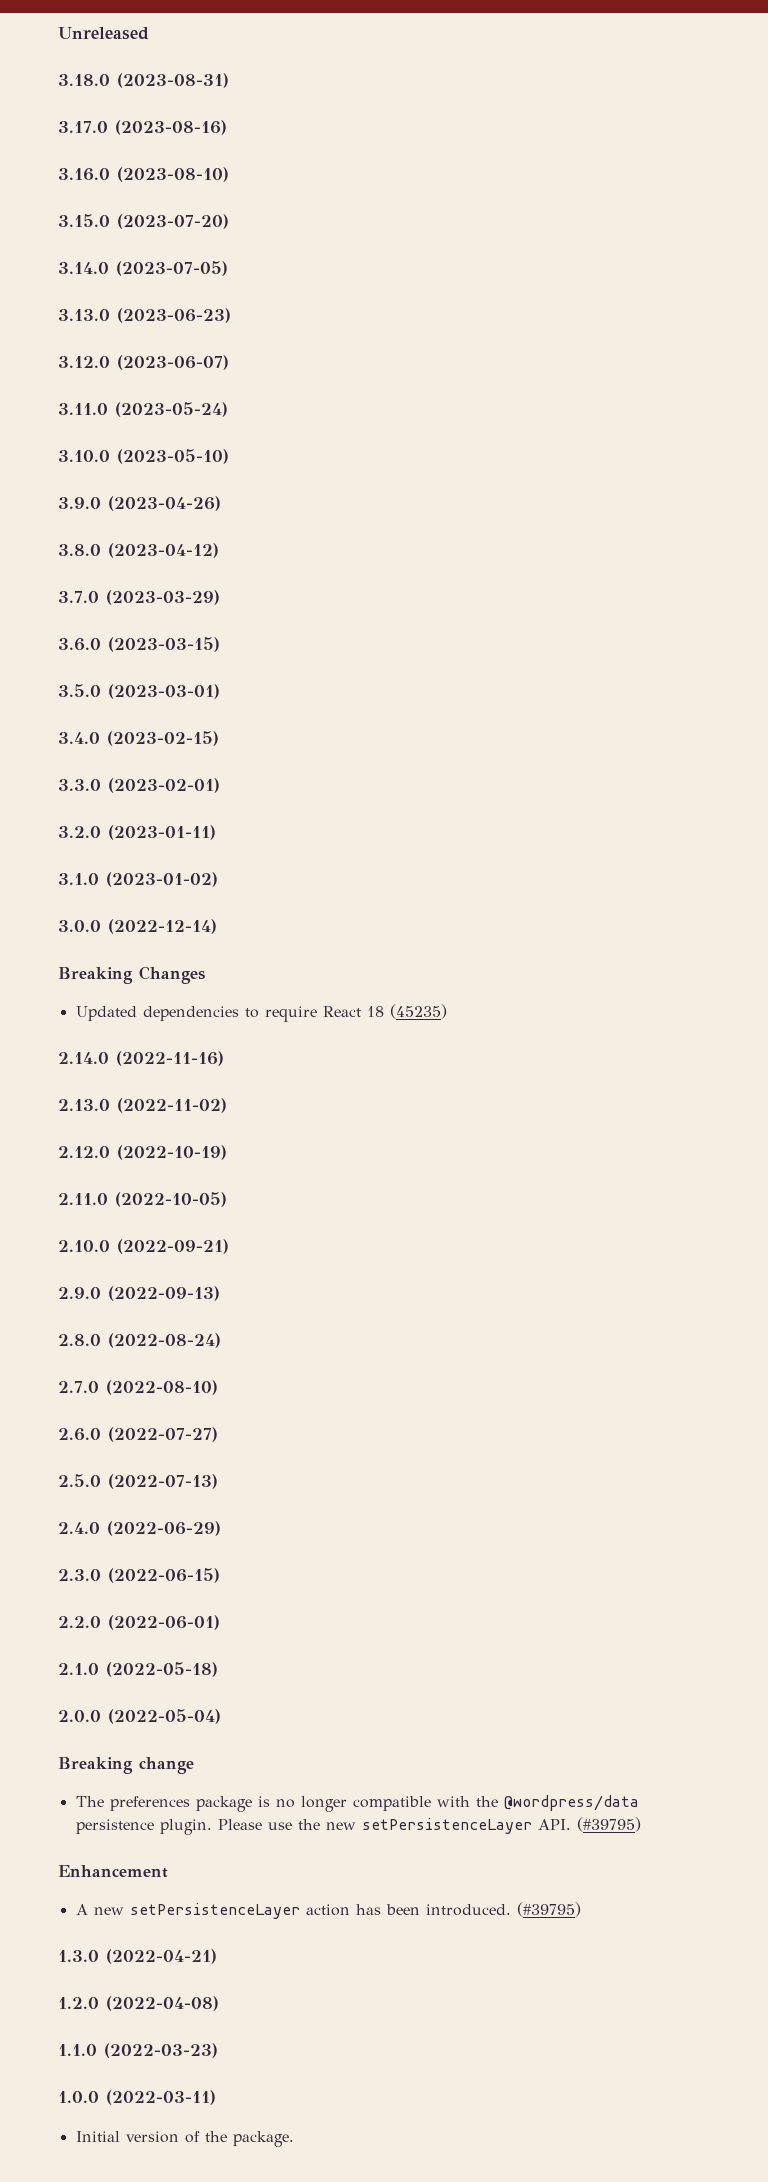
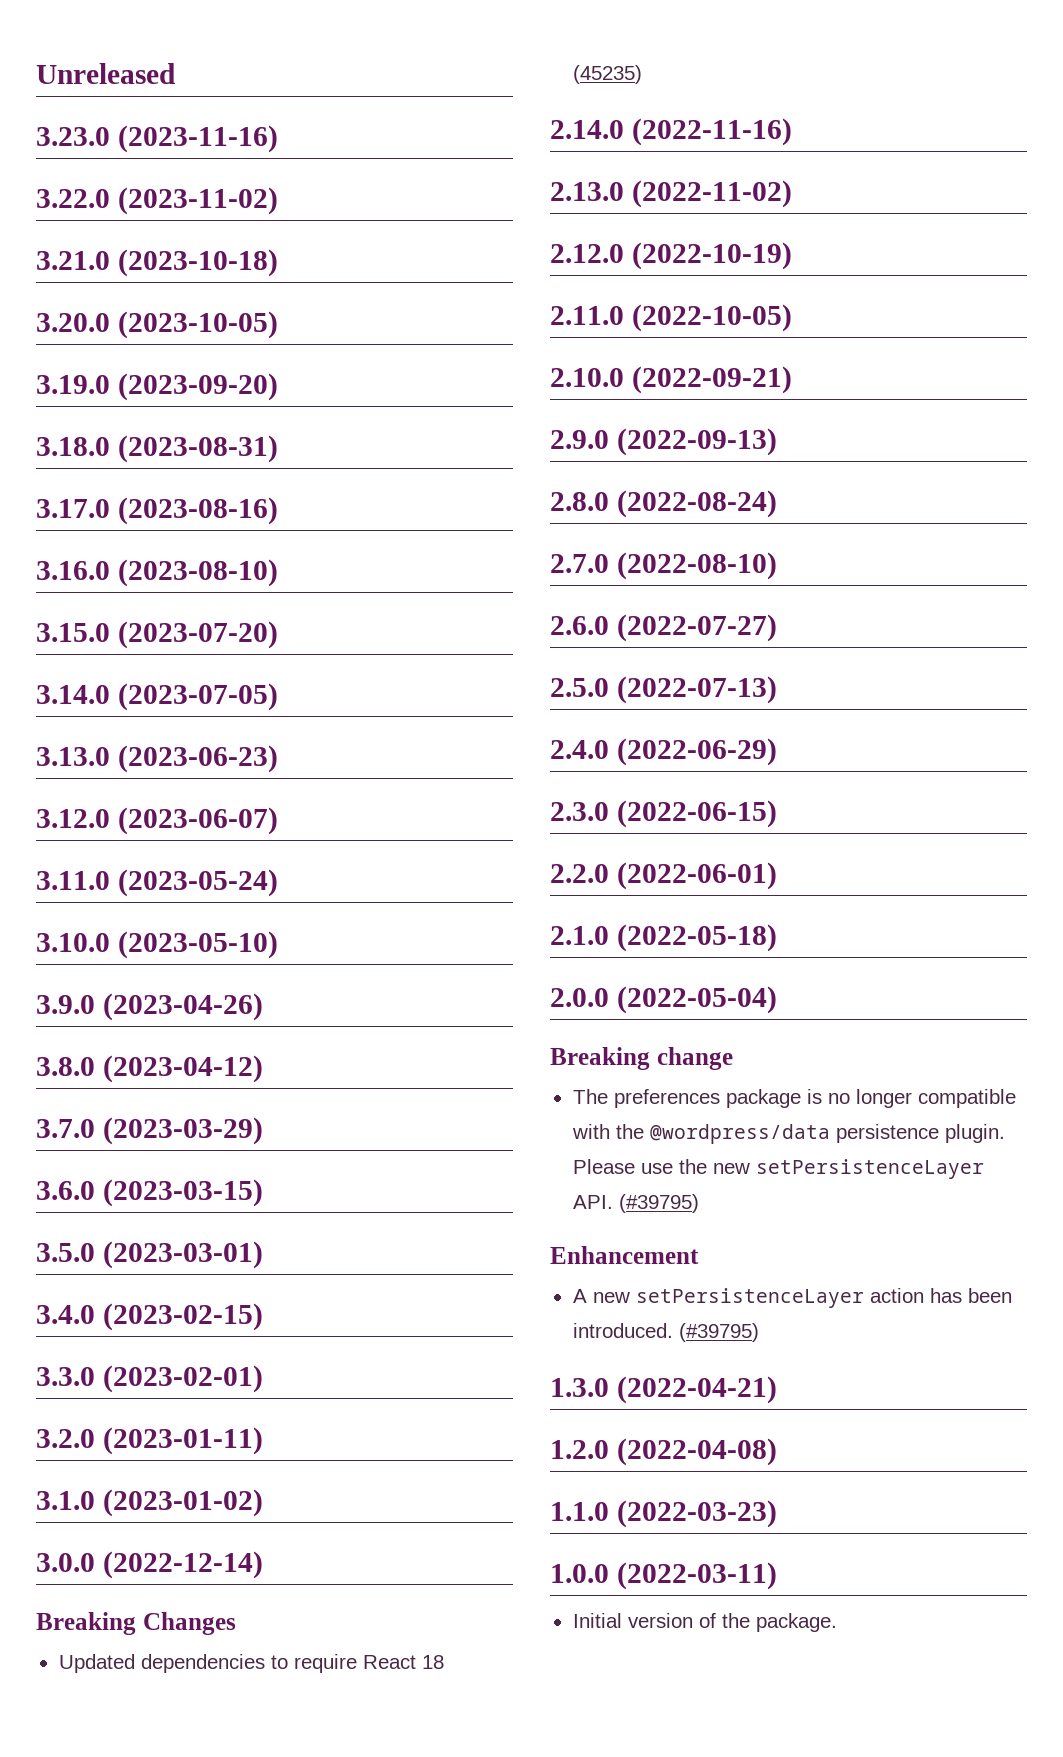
+ 3.23.0 (2023-11-16)
+ 3.22.0 (2023-11-02)
+ 3.21.0 (2023-10-18)
+ 3.20.0 (2023-10-05)
+ 3.19.0 (2023-09-20)

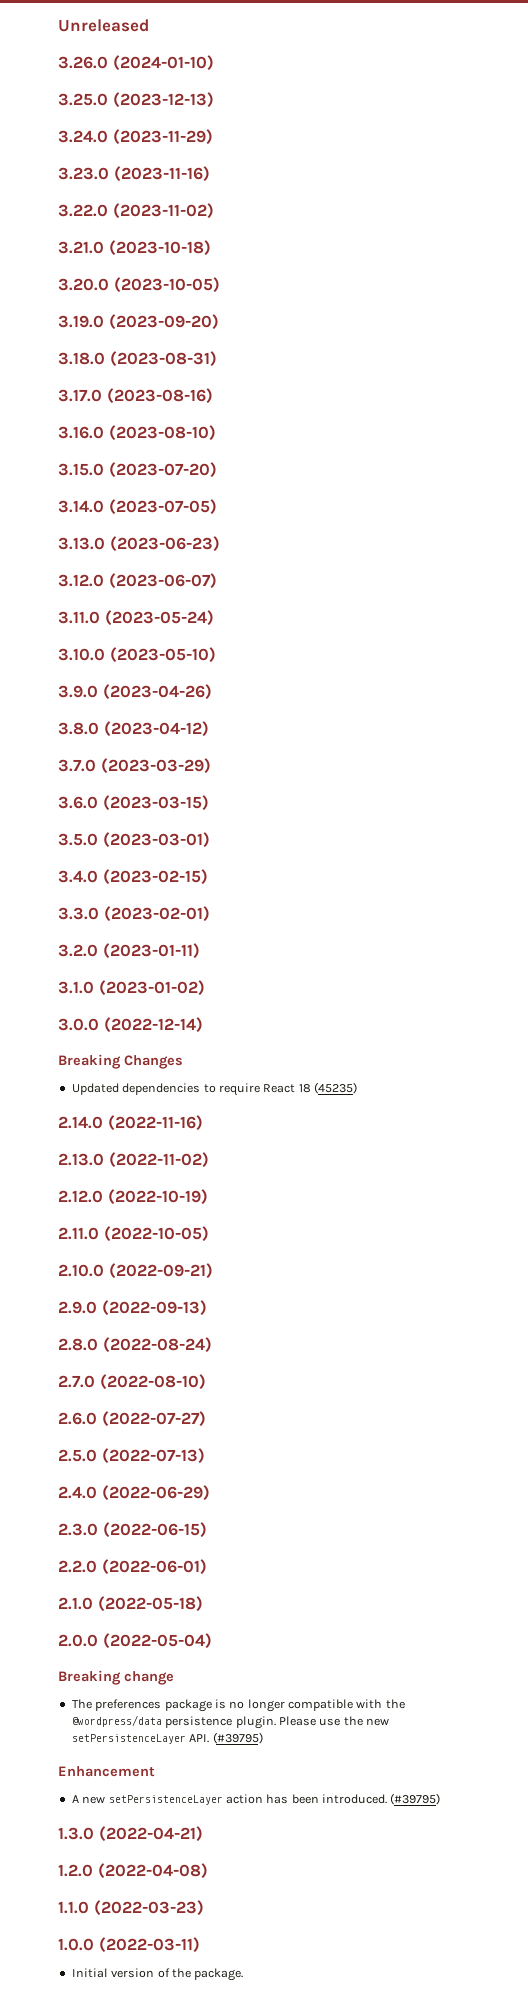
+ 3.26.0 (2024-01-10)
+ 3.25.0 (2023-12-13)
+ 3.24.0 (2023-11-29)

